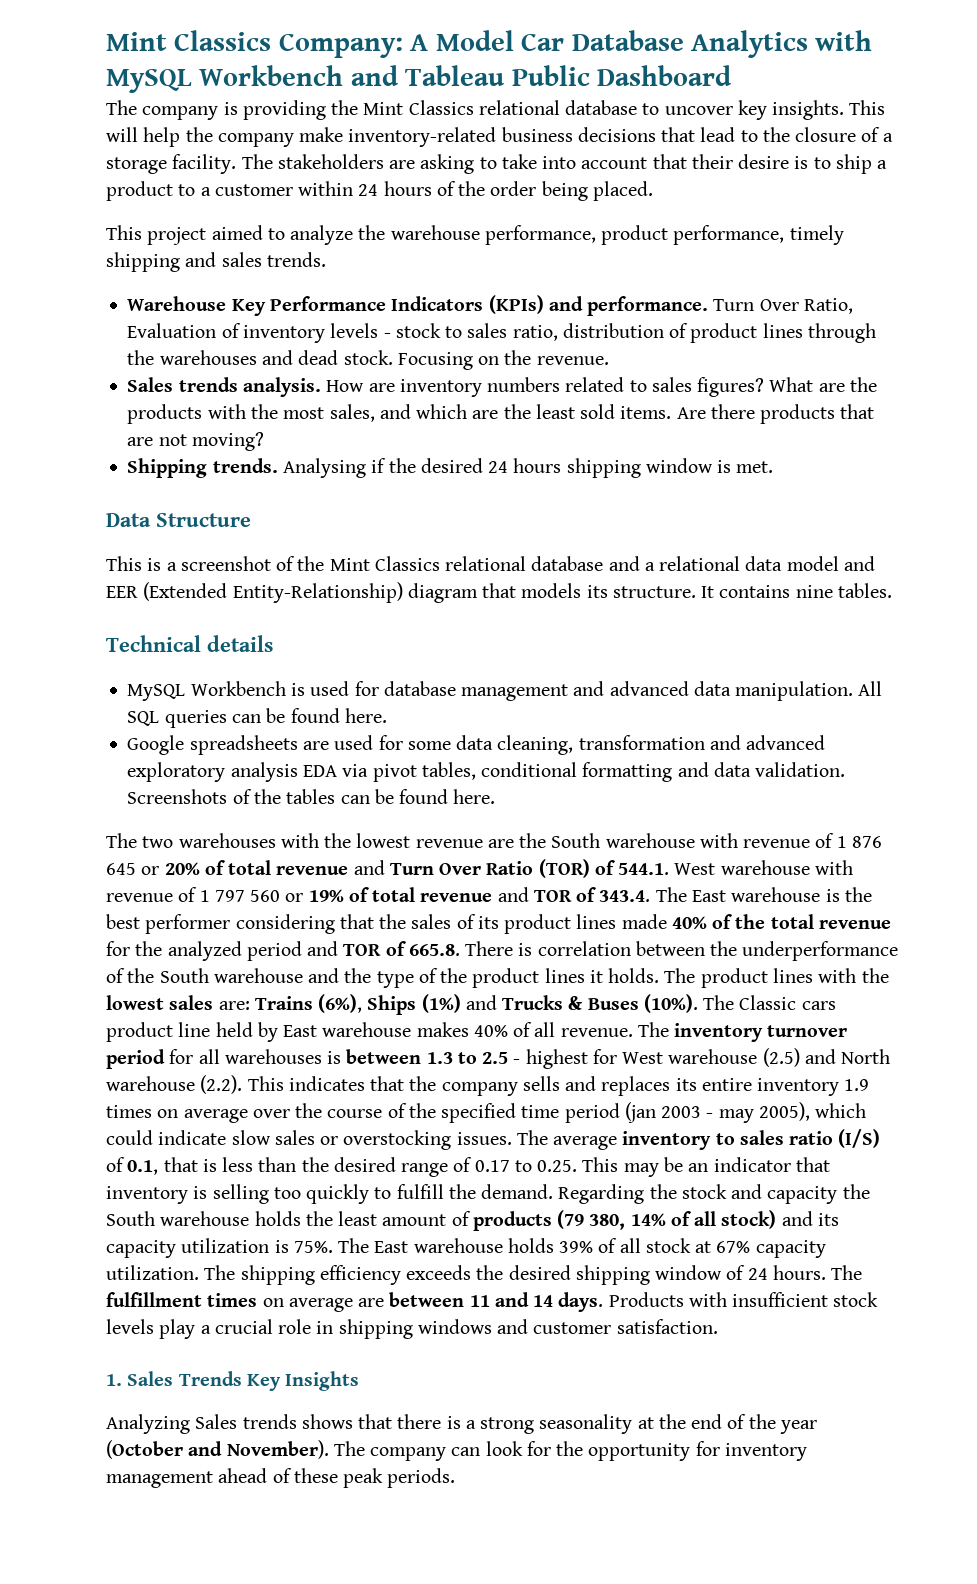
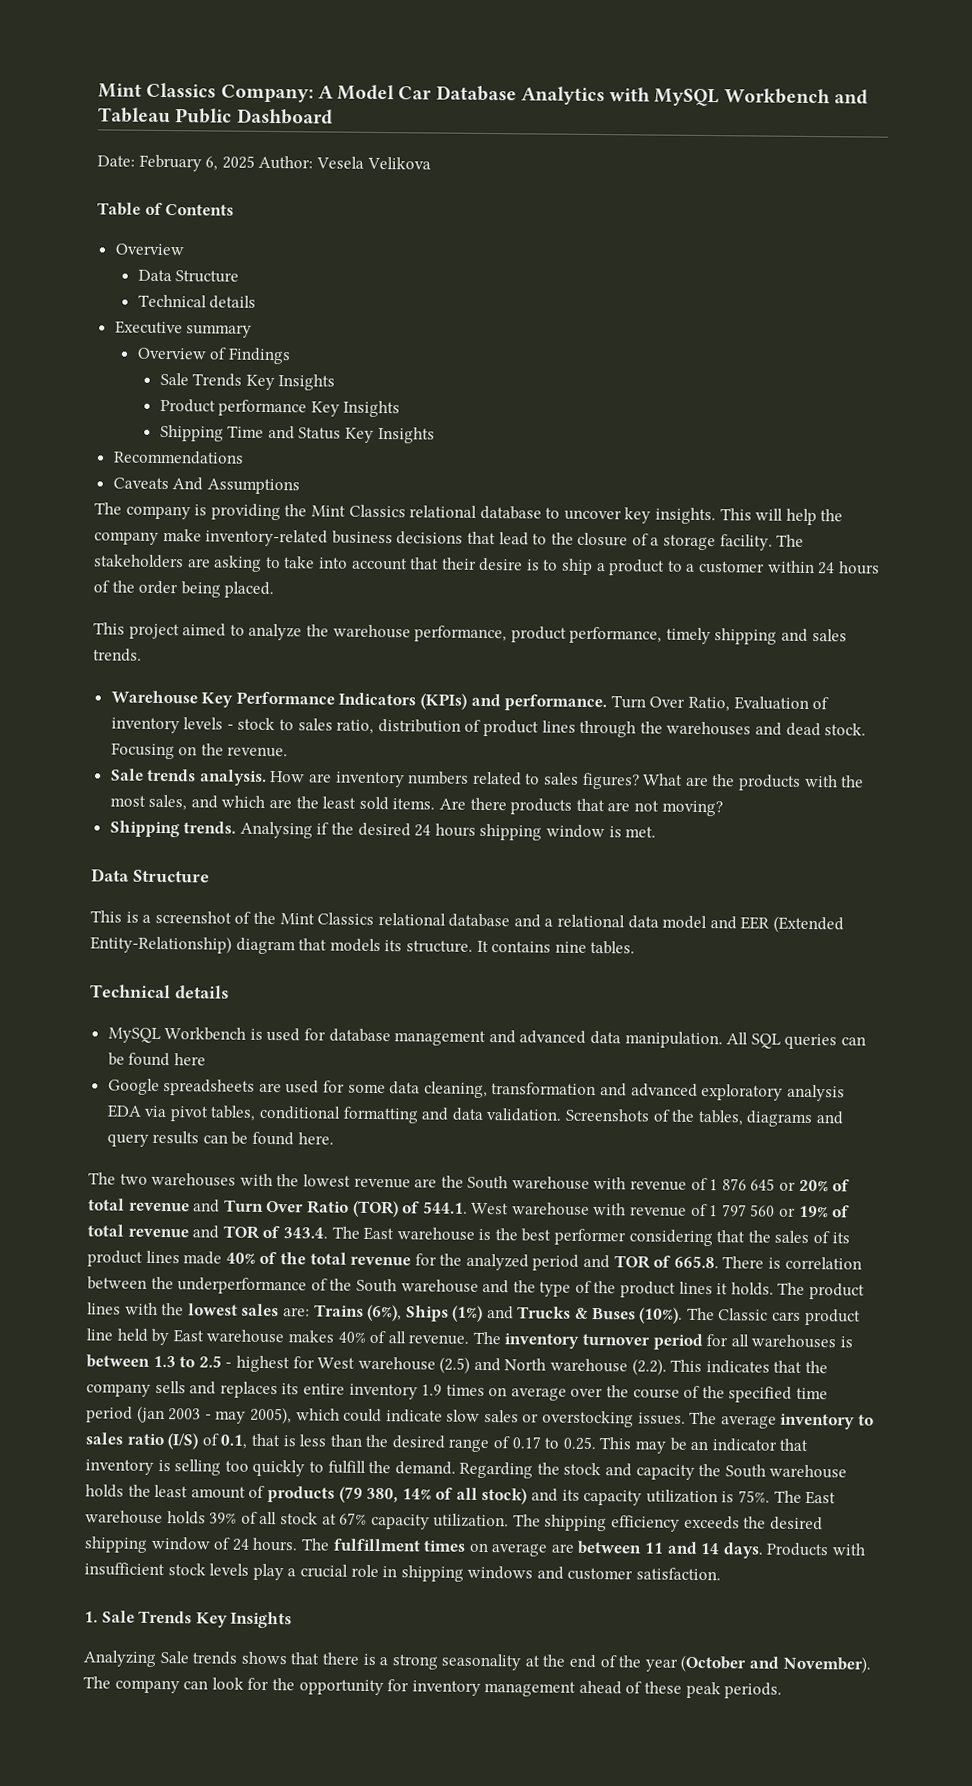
+ Date: February 6, 2025 Author: Vesela Velikova
+ Table of Contents
+ Overview
+ Data Structure
+ Technical details
+ Executive summary
+ Overview of Findings
+ Sale Trends Key Insights
+ Product performance Key Insights
+ Shipping Time and Status Key Insights
+ Recommendations
+ Caveats And Assumptions
- Sales trends analysis.
+ Sale trends analysis.
- All SQL queries can be found here.
+ All SQL queries can be found here
- Screenshots of the tables can be found here.
+ Screenshots of the tables, diagrams and query results can be found here.
- 1. Sales Trends Key Insights
+ 1. Sale Trends Key Insights
- Analyzing Sales trends shows that there is a strong seasonality at the end of the year (October and November).
+ Analyzing Sale trends shows that there is a strong seasonality at the end of the year (October and November).

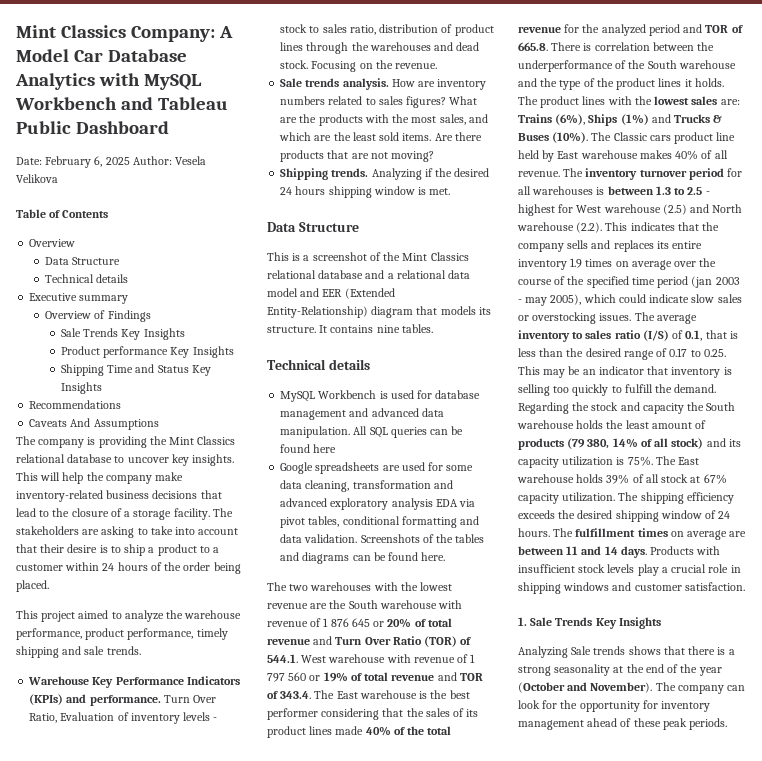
- This project aimed to analyze the warehouse performance, product performance, timely shipping and sales trends.
+ This project aimed to analyze the warehouse performance, product performance, timely shipping and sale trends.
- Analysing if the desired 24 hours shipping window is met.
+ Analyzing if the desired 24 hours shipping window is met.
- Screenshots of the tables, diagrams and query results can be found here.
+ Screenshots of the tables and diagrams can be found here.

